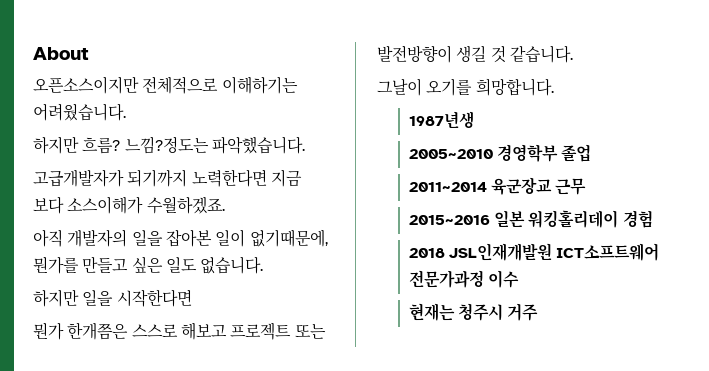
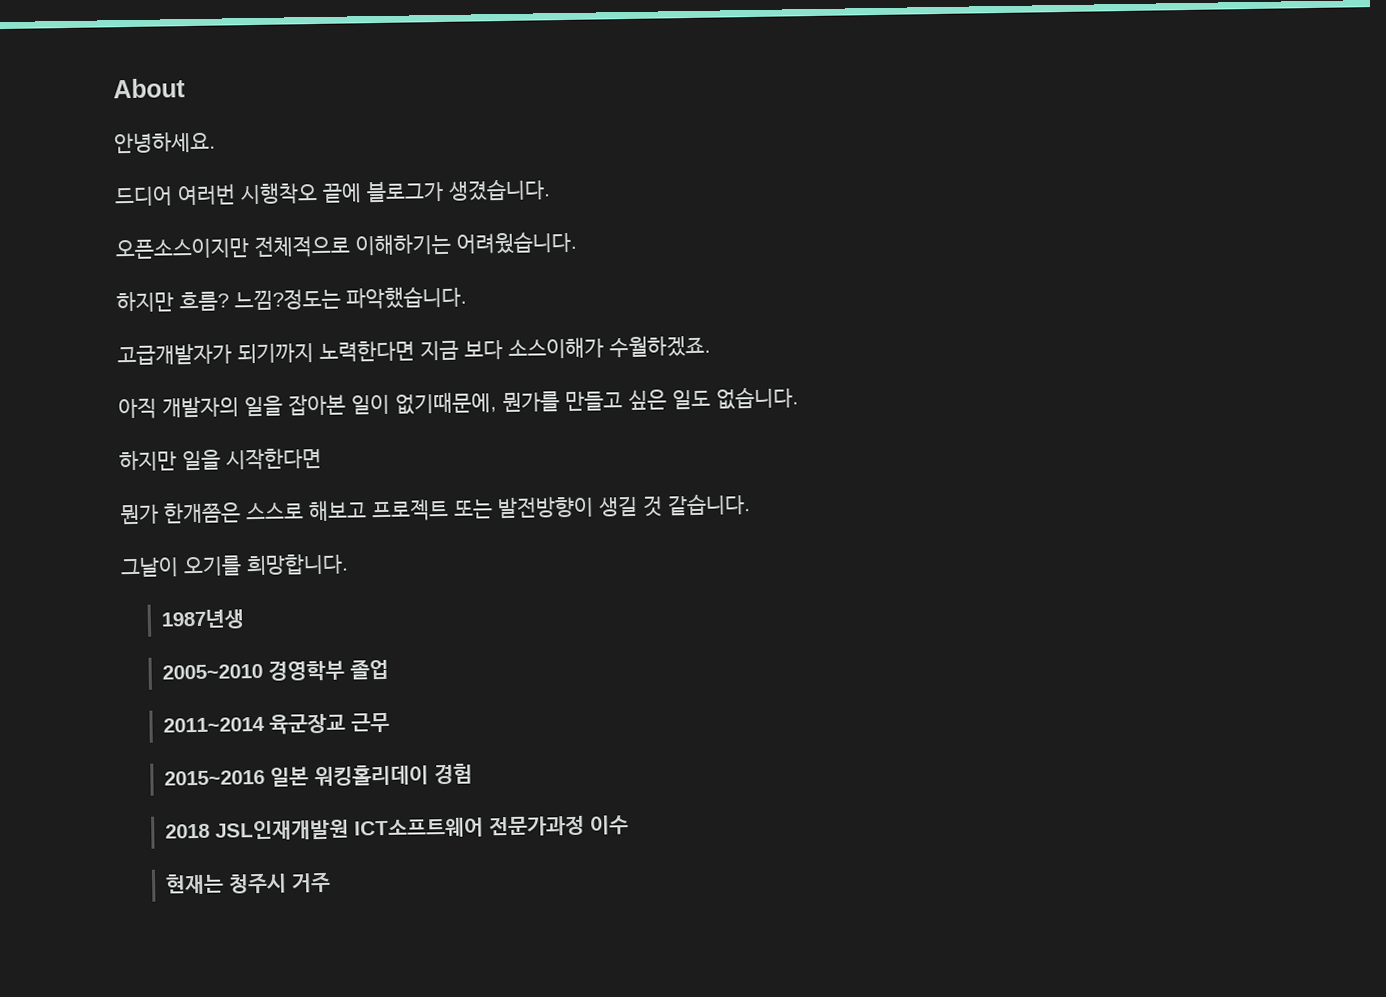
+ 안녕하세요.
+ 드디어 여러번 시행착오 끝에 블로그가 생겼습니다.

